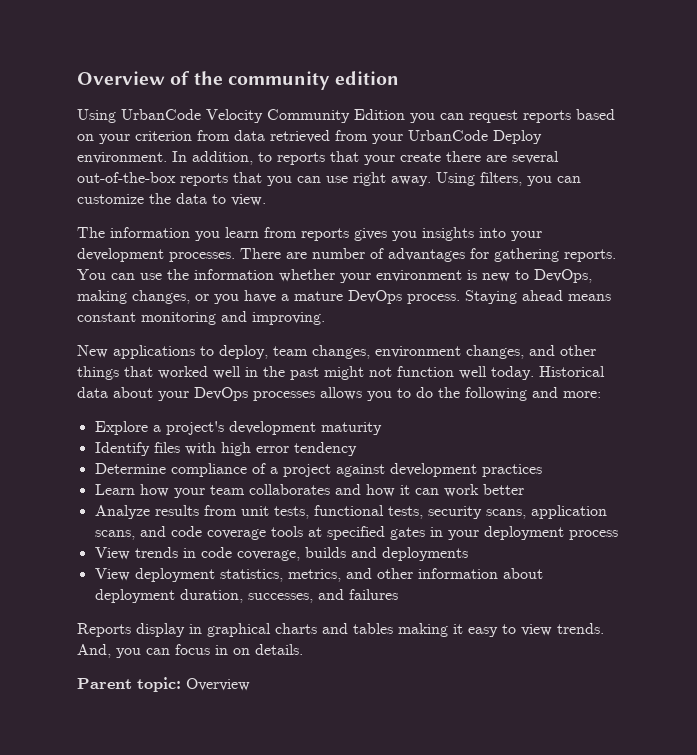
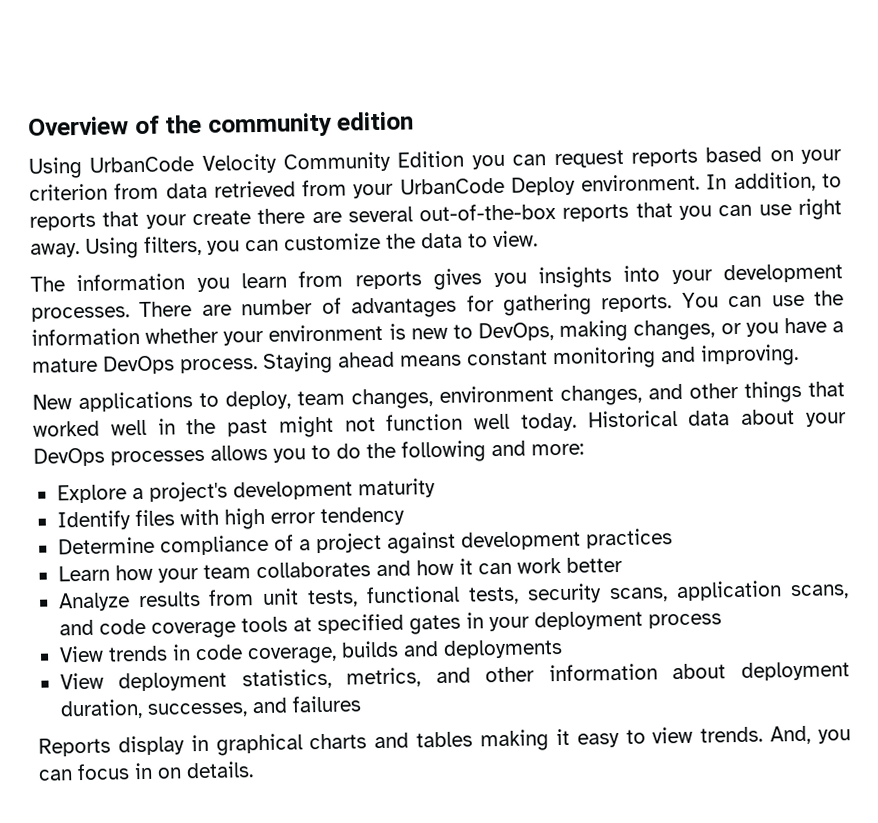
- Parent topic: Overview

